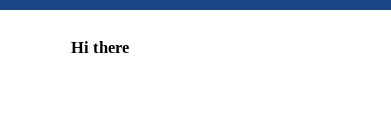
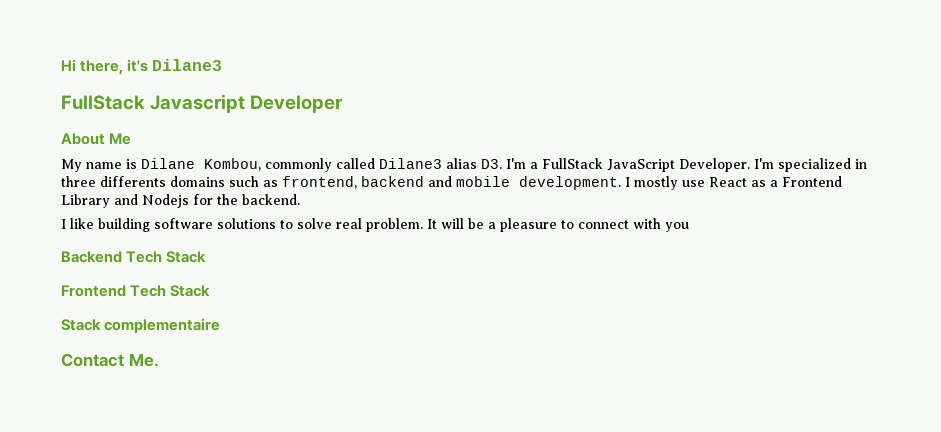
- Hi there
+ Hi there, it's Dilane3
+ FullStack Javascript Developer
+ About Me
+ My name is Dilane Kombou, commonly called Dilane3 alias D3. I'm a FullStack JavaScript Developer. I'm specialized in three differents domains such as frontend, backend and mobile development. I mostly use React as a Frontend Library and Nodejs for the backend.
+ I like building software solutions to solve real problem. It will be a pleasure to connect with you
+ Backend Tech Stack
+ Frontend Tech Stack
+ Stack complementaire
+ Contact Me.

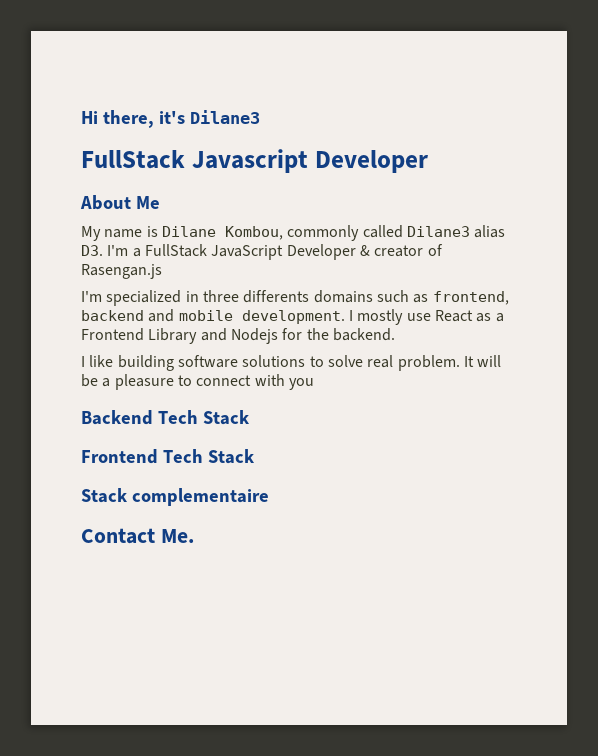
- My name is Dilane Kombou, commonly called Dilane3 alias D3. I'm a FullStack JavaScript Developer. I'm specialized in three differents domains such as frontend, backend and mobile development.
+ My name is Dilane Kombou, commonly called Dilane3 alias D3. I'm a FullStack JavaScript Developer & creator of Rasengan.js
+ I'm specialized in three differents domains such as frontend, backend and mobile development.

